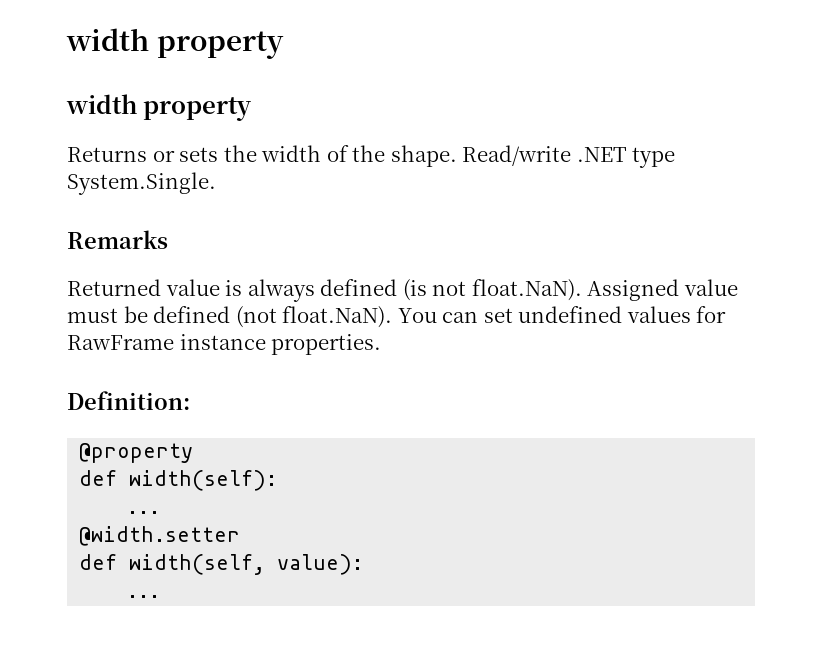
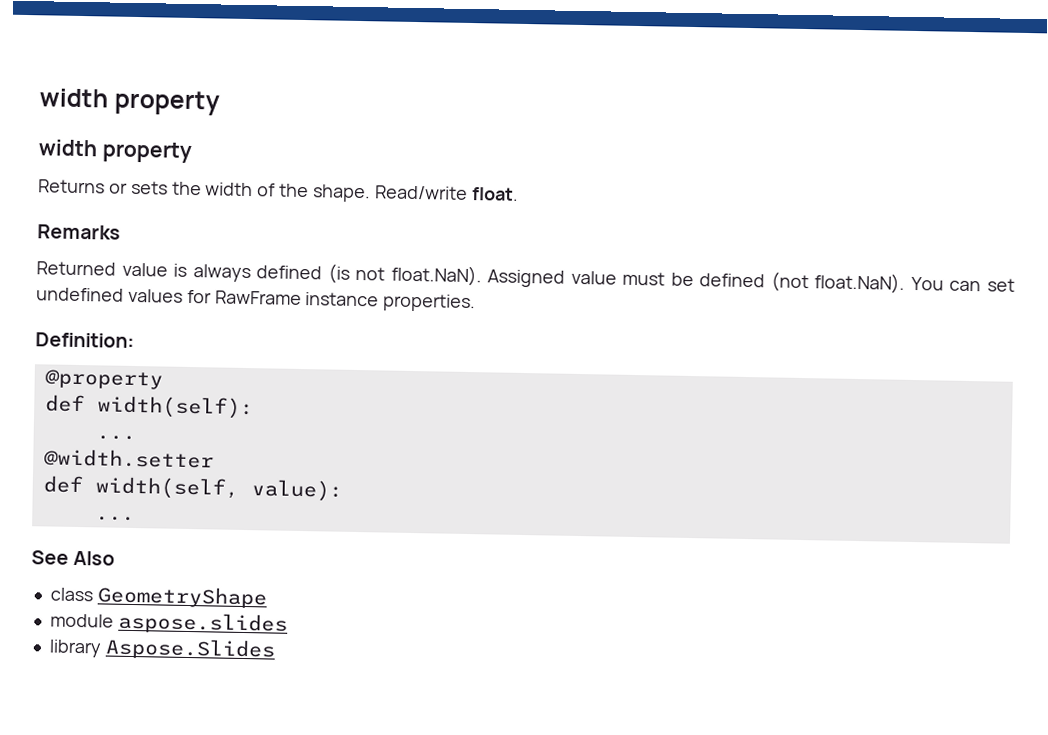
- Read/write .NET type System.Single.
+ Read/write float.
+ See Also
+ class GeometryShape
+ module aspose.slides
+ library Aspose.Slides

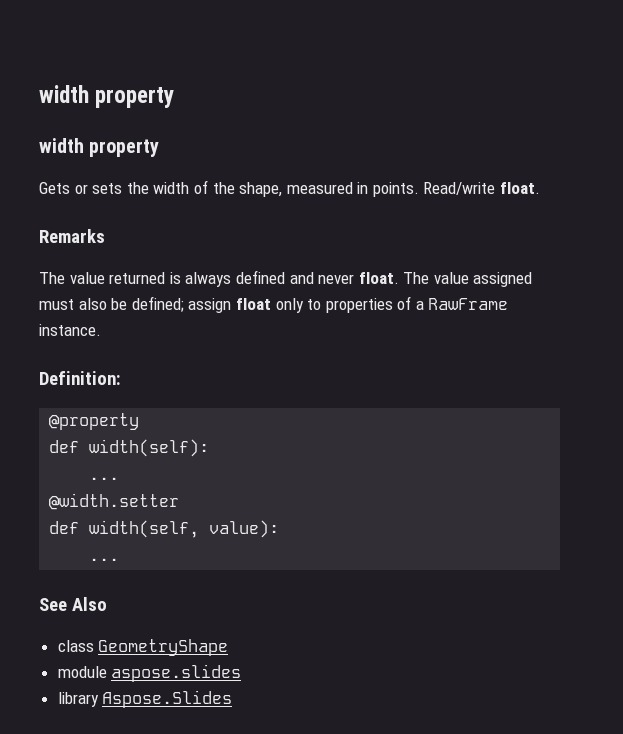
- Returns or sets the width of the shape.
+ Gets or sets the width of the shape, measured in points.
- Returned value is always defined (is not float.NaN). Assigned value must be defined (not float.NaN). You can set undefined values for RawFrame instance properties.
+ The value returned is always defined and never float. The value assigned must also be defined; assign float only to properties of a RawFrame instance.

